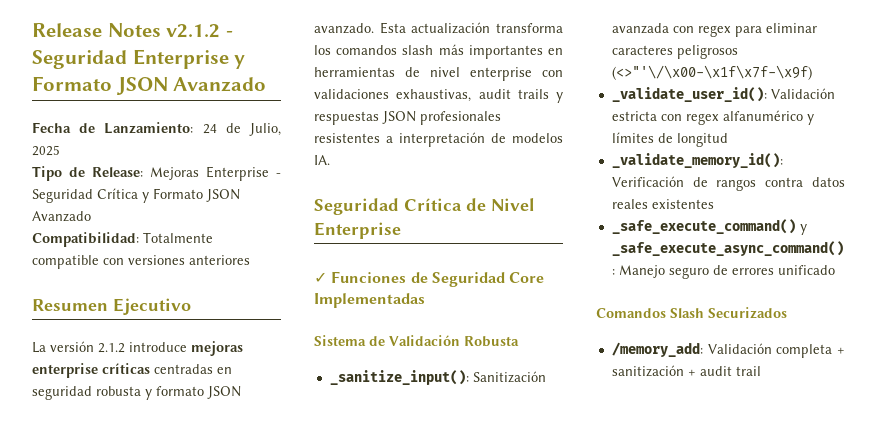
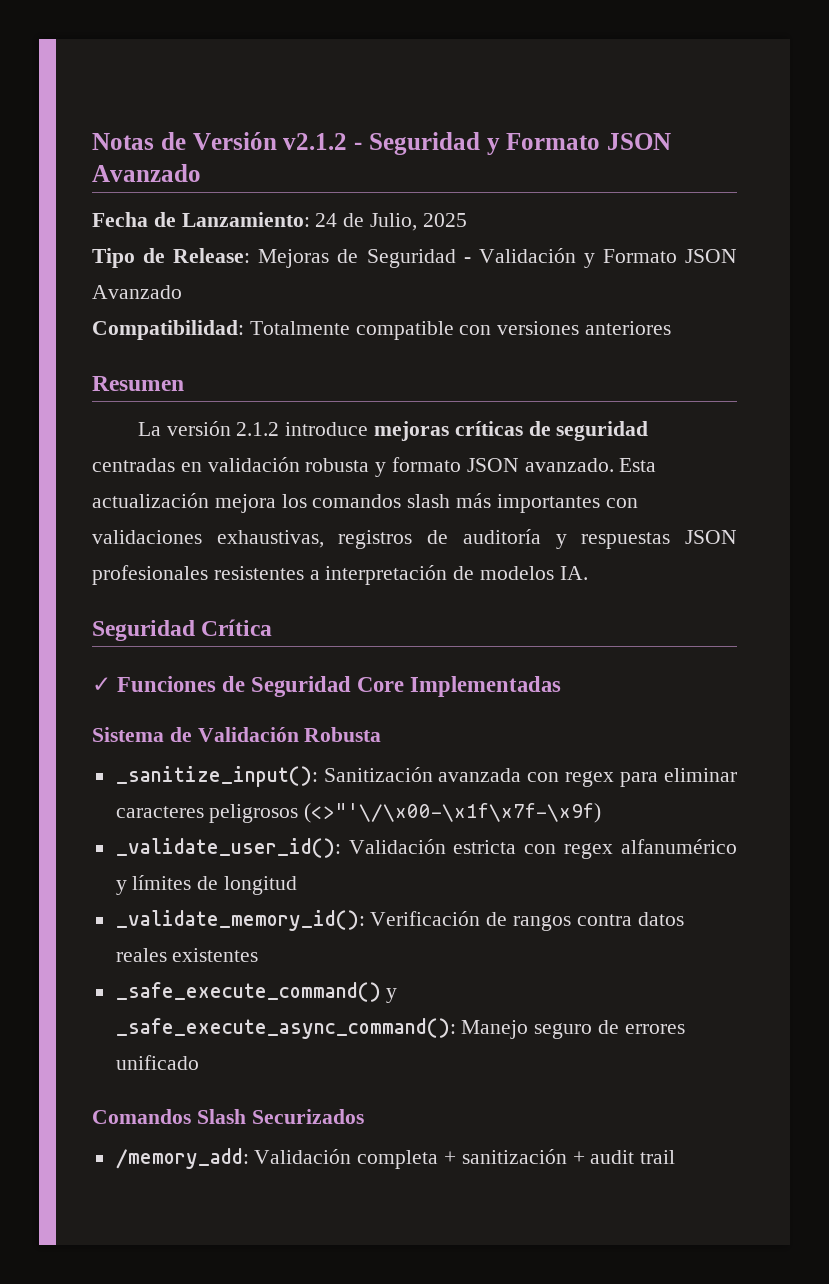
- Release Notes v2.1.2 - Seguridad Enterprise y Formato JSON Avanzado
+ Notas de Versión v2.1.2 - Seguridad y Formato JSON Avanzado
- Tipo de Release: Mejoras Enterprise - Seguridad Crítica y Formato JSON Avanzado
+ Tipo de Release: Mejoras de Seguridad - Validación y Formato JSON Avanzado
- Resumen Ejecutivo
+ Resumen
- La versión 2.1.2 introduce mejoras enterprise críticas centradas en seguridad robusta y formato JSON avanzado.
+ La versión 2.1.2 introduce mejoras críticas de seguridad centradas en validación robusta y formato JSON avanzado.
- Esta actualización transforma los comandos slash más importantes en herramientas de nivel enterprise con validaciones exhaustivas, audit trails y respuestas JSON profesionales resistentes a interpretación de modelos IA.
+ Esta actualización mejora los comandos slash más importantes con validaciones exhaustivas, registros de auditoría y respuestas JSON profesionales resistentes a interpretación de modelos IA.
- Seguridad Crítica de Nivel Enterprise
+ Seguridad Crítica

